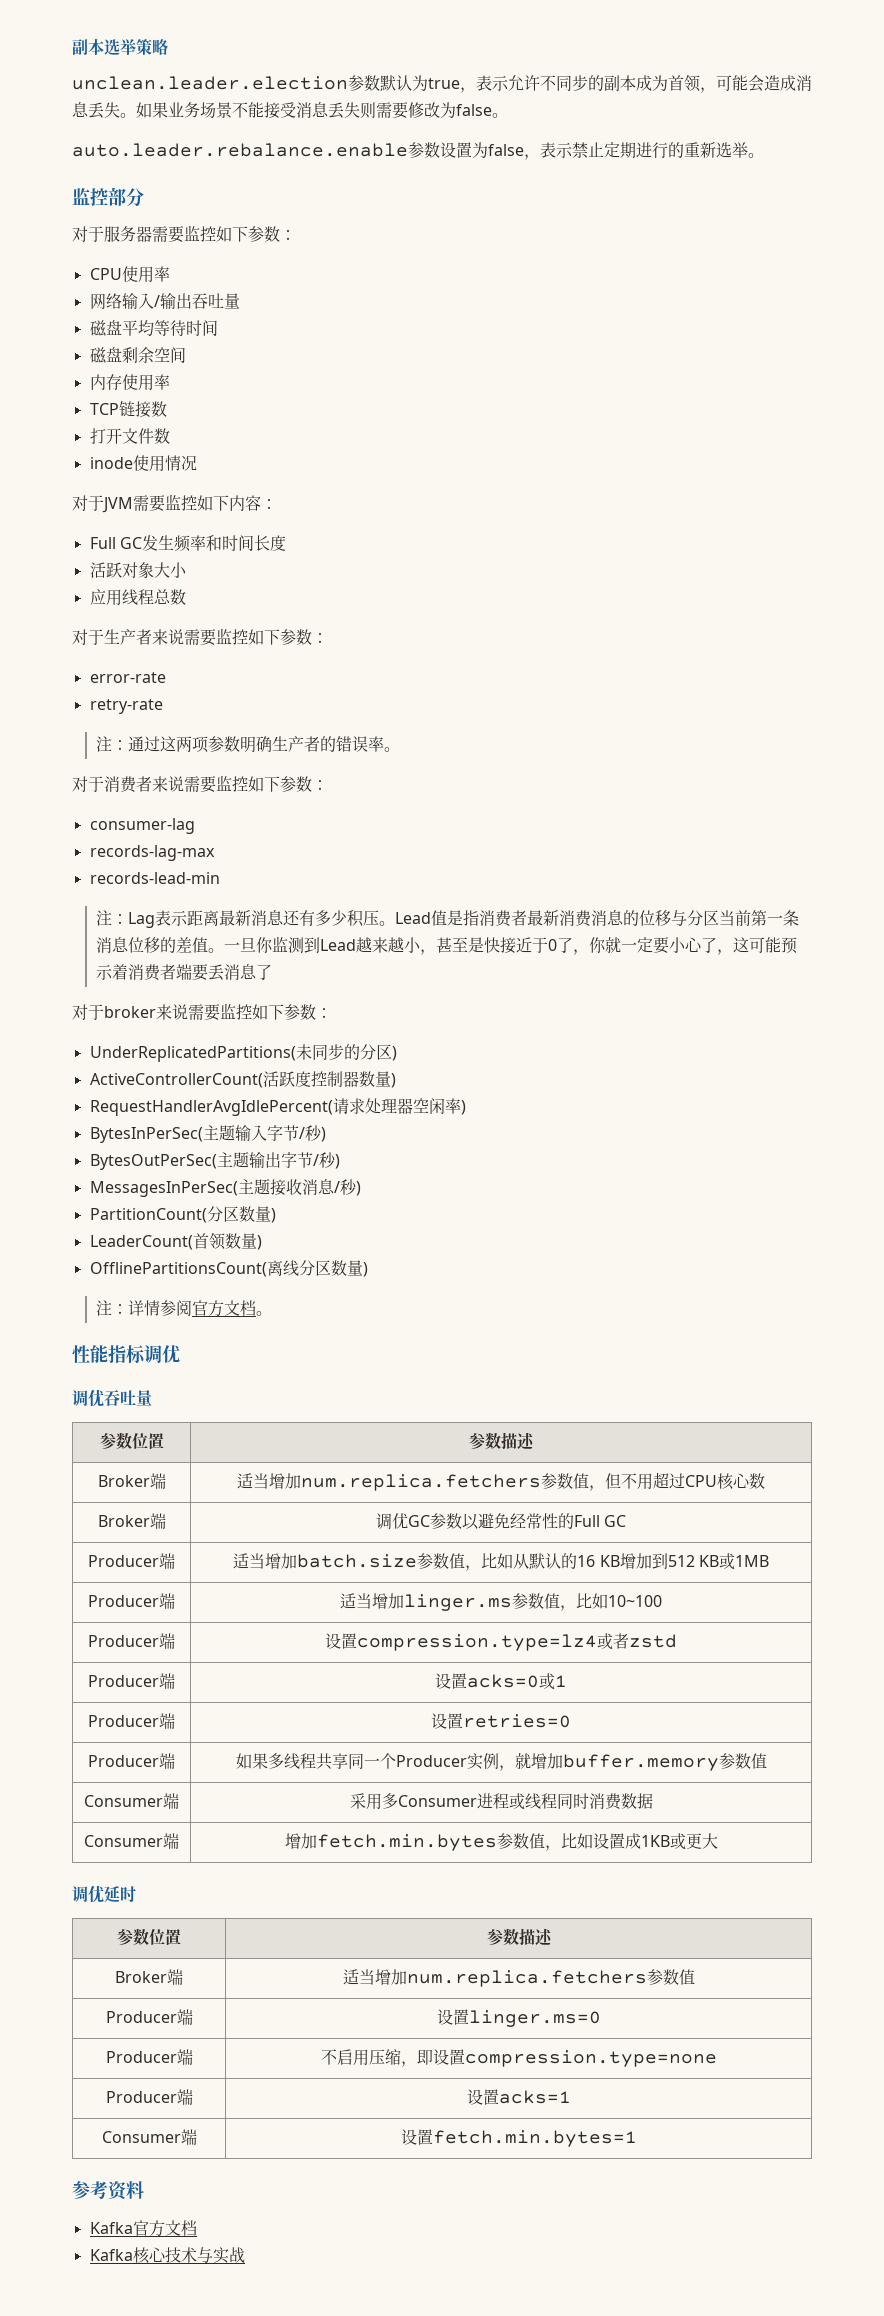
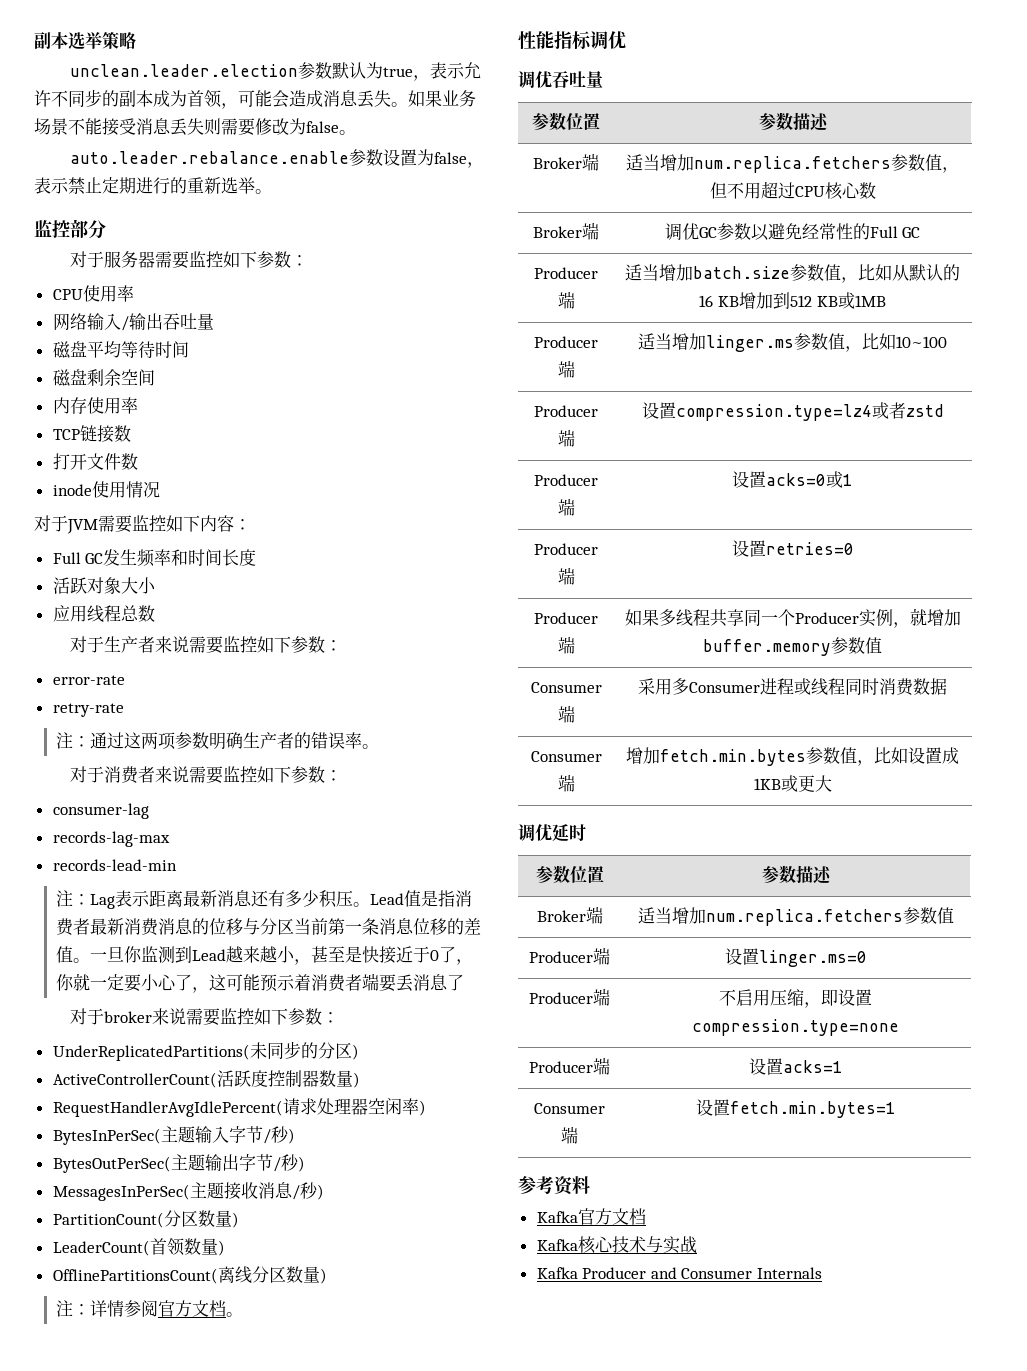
+ Kafka Producer and Consumer Internals

